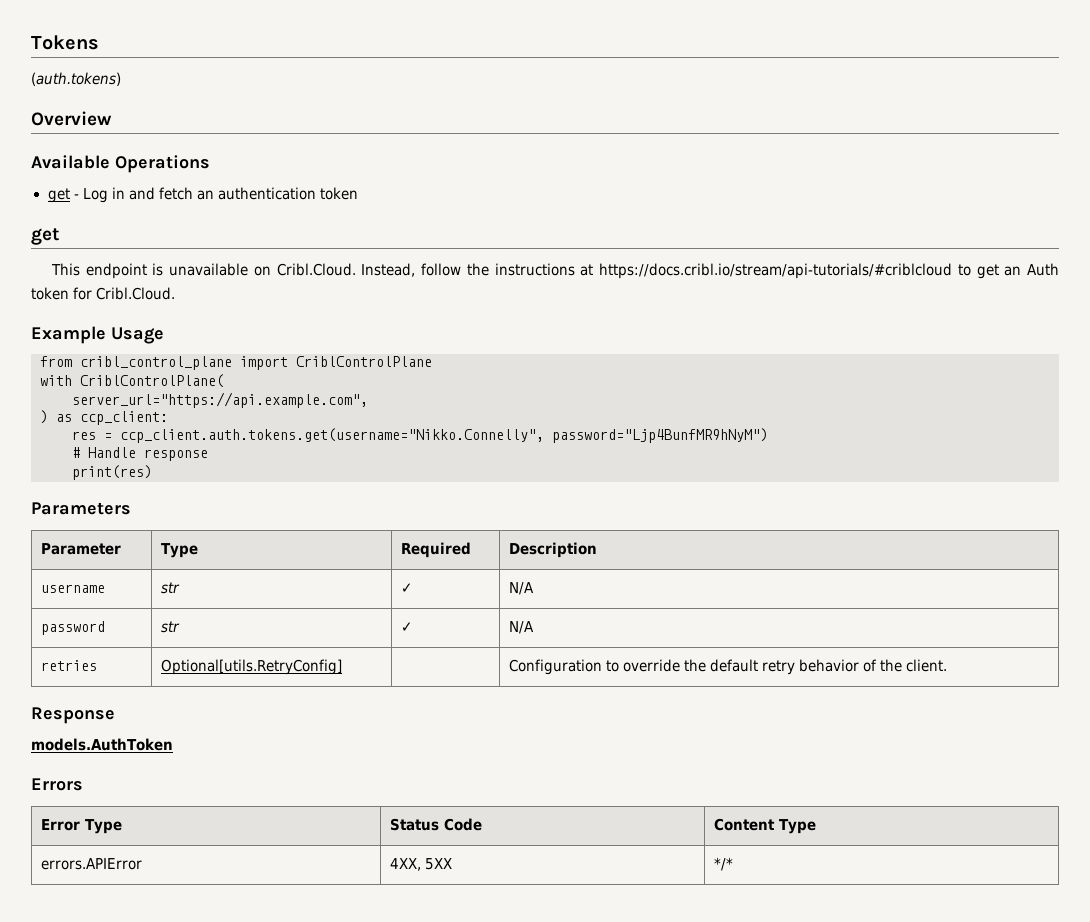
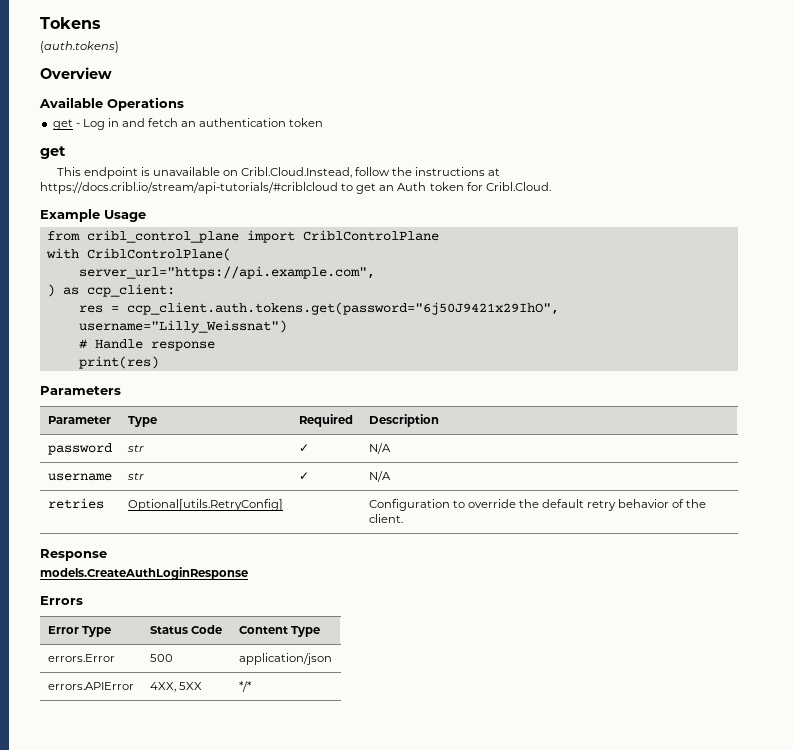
- This endpoint is unavailable on Cribl.Cloud. Instead, follow the instructions at https://docs.cribl.io/stream/api-tutorials/#criblcloud to get an Auth token for Cribl.Cloud.
+ This endpoint is unavailable on Cribl.Cloud.Instead, follow the instructions at https://docs.cribl.io/stream/api-tutorials/#criblcloud to get an Auth token for Cribl.Cloud.
- res = ccp_client.auth.tokens.get(username="Nikko.Connelly", password="Ljp4BunfMR9hNyM")
+ res = ccp_client.auth.tokens.get(password="6j50J9421x29IhO", username="Lilly_Weissnat")
+ password | str | ✓ | N/A
  username | str | ✓ | N/A
- password | str | ✓ | N/A
- models.AuthToken
+ models.CreateAuthLoginResponse
+ errors.Error | 500 | application/json

